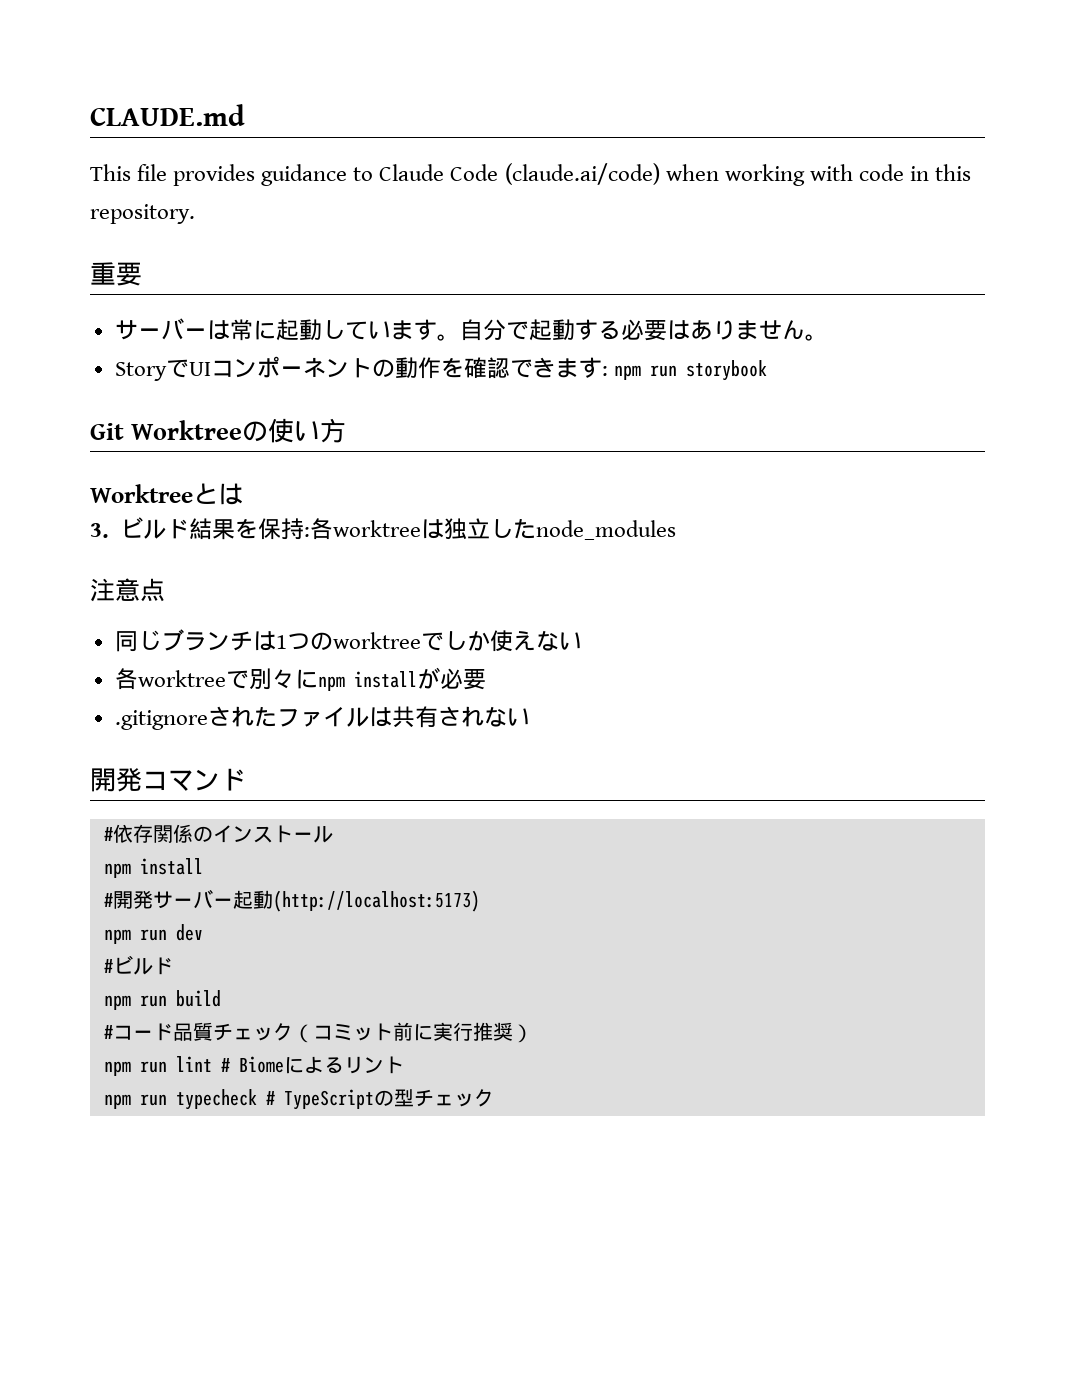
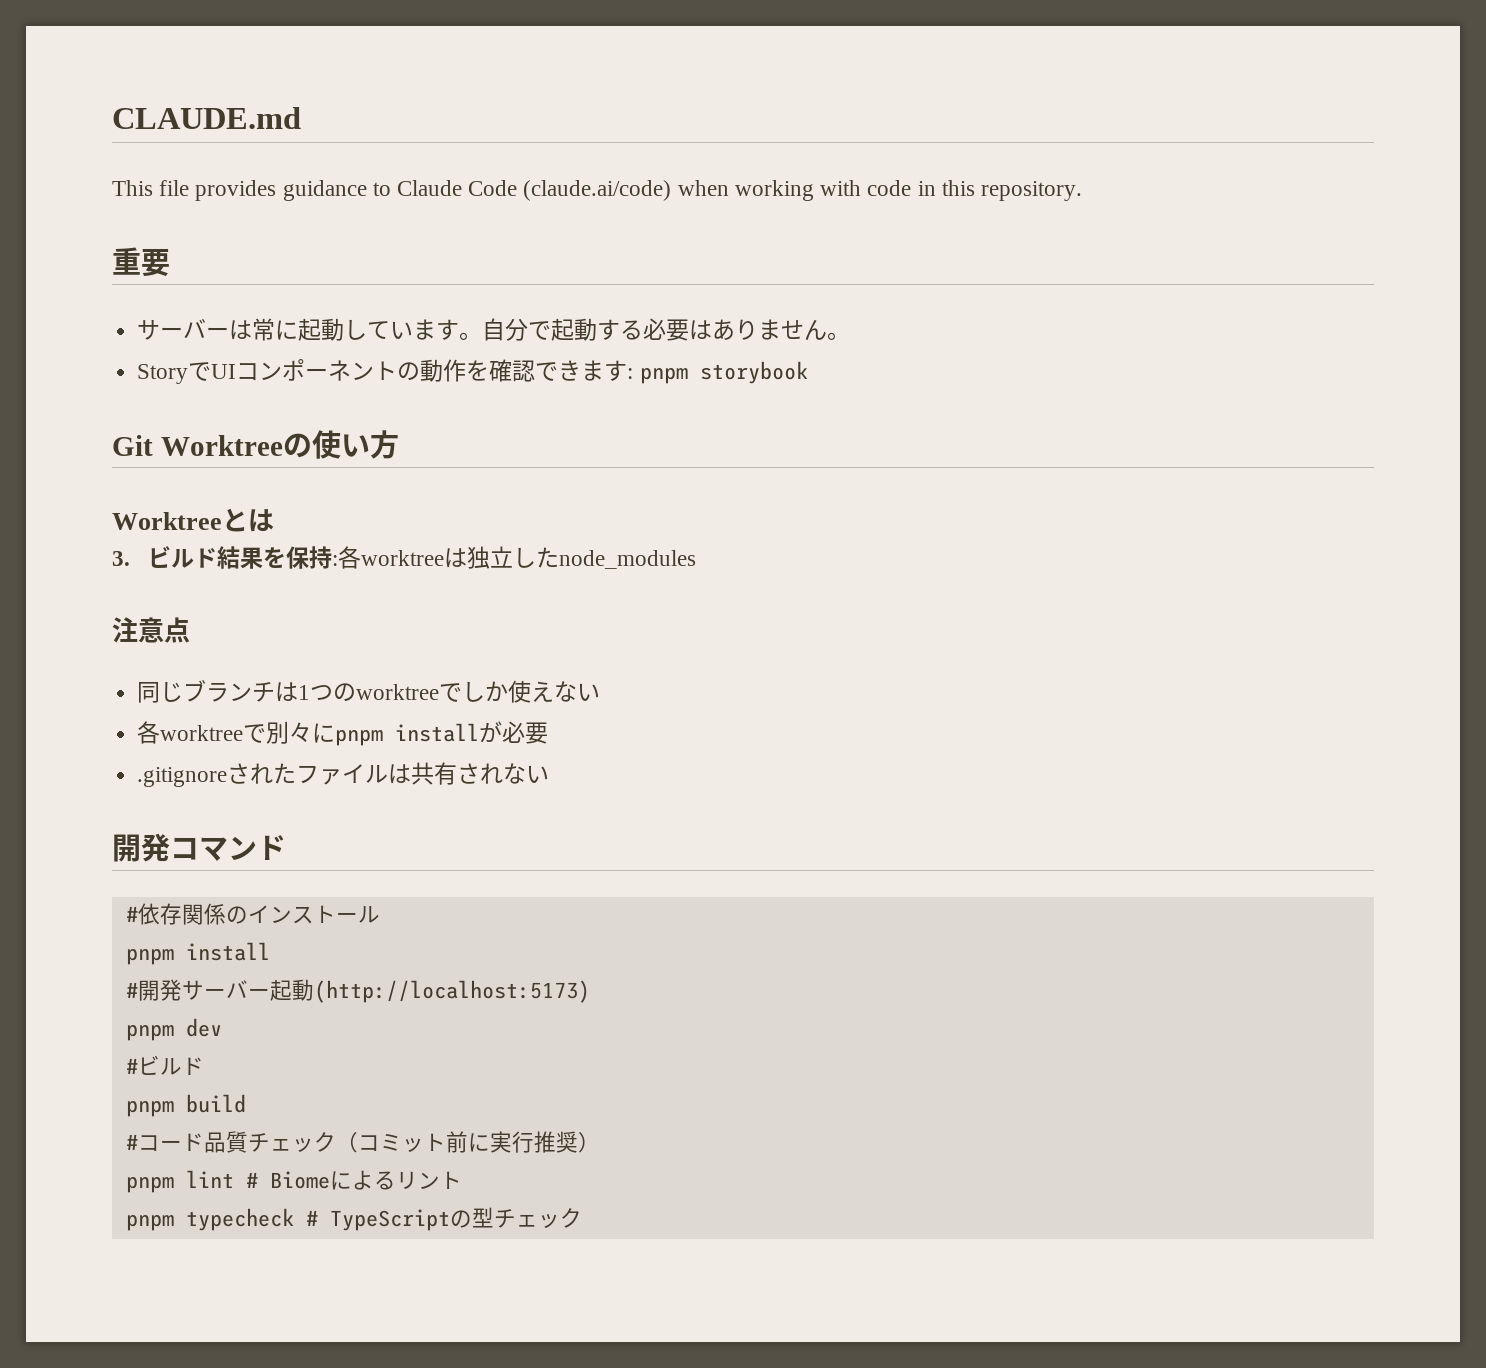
- StoryでUIコンポーネントの動作を確認できます: npm run storybook
+ StoryでUIコンポーネントの動作を確認できます: pnpm storybook
- 各worktreeで別々にnpm installが必要
+ 各worktreeで別々にpnpm installが必要
  #依存関係のインストール
- npm install
+ pnpm install
- npm run dev
+ pnpm dev
- npm run build
+ pnpm build
- npm run lint # Biomeによるリント
+ pnpm lint # Biomeによるリント
- npm run typecheck # TypeScriptの型チェック
+ pnpm typecheck # TypeScriptの型チェック

